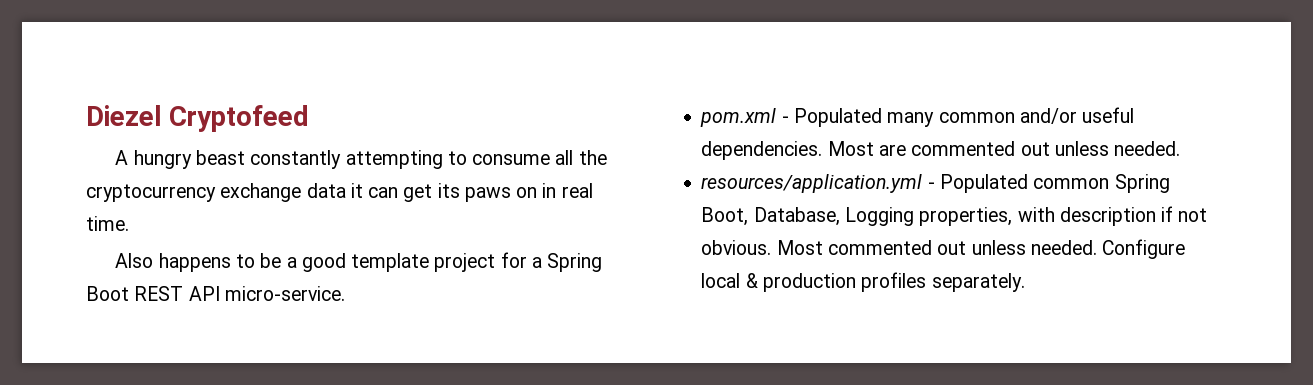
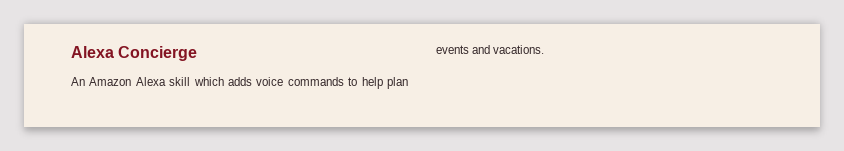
- Diezel Cryptofeed
- A hungry beast constantly attempting to consume all the cryptocurrency exchange data it can get its paws on in real time.
- Also happens to be a good template project for a Spring Boot REST API micro-service.
- pom.xml - Populated many common and/or useful dependencies. Most are commented out unless needed.
- resources/application.yml - Populated common Spring Boot, Database, Logging properties, with description if not obvious. Most commented out unless needed. Configure local & production profiles separately.
+ Alexa Concierge
+ An Amazon Alexa skill which adds voice commands to help plan events and vacations.

